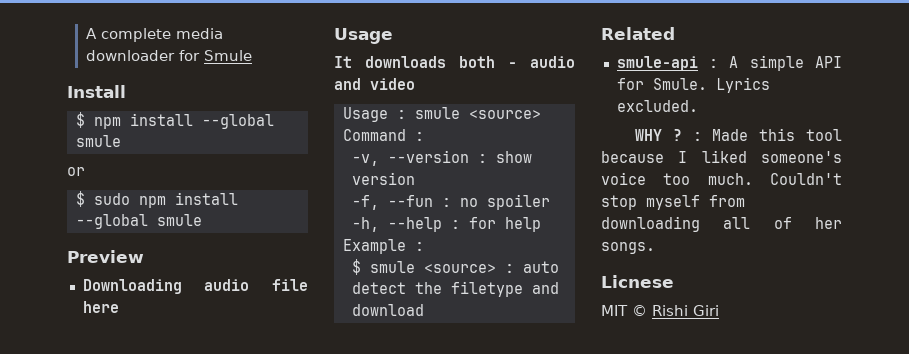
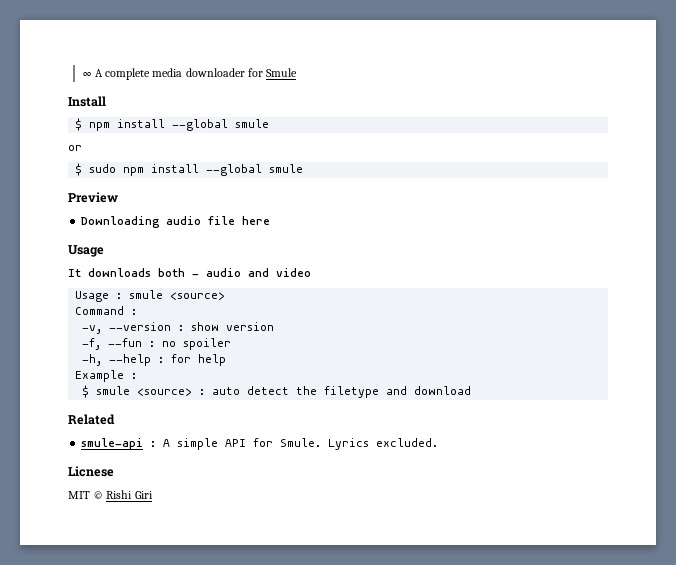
- A complete media downloader for Smule
+ ∞ A complete media downloader for Smule
- WHY ? : Made this tool because I liked someone's voice too much. Couldn't stop myself from downloading all of her songs.

